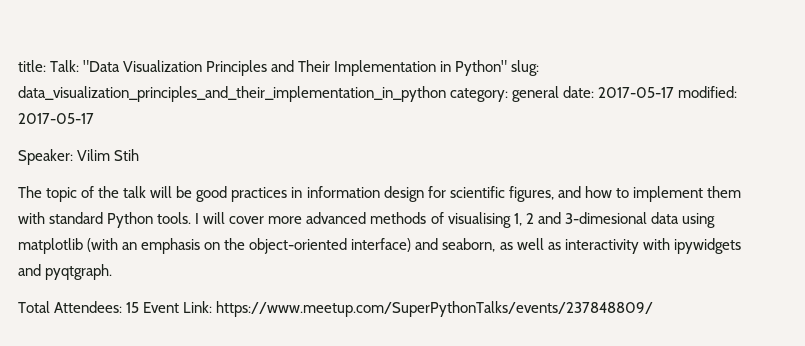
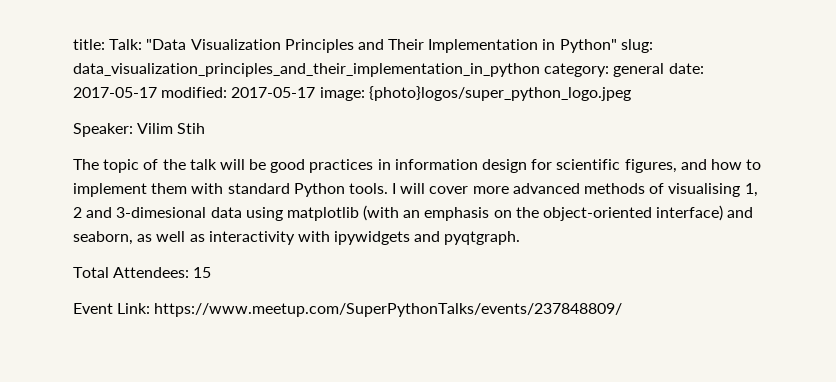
- title: Talk: "Data Visualization Principles and Their Implementation in Python" slug: data_visualization_principles_and_their_implementation_in_python category: general date: 2017-05-17 modified: 2017-05-17
+ title: Talk: "Data Visualization Principles and Their Implementation in Python" slug: data_visualization_principles_and_their_implementation_in_python category: general date: 2017-05-17 modified: 2017-05-17 image: {photo}logos/super_python_logo.jpeg
- Total Attendees: 15 Event Link: https://www.meetup.com/SuperPythonTalks/events/237848809/
+ Total Attendees: 15
+ Event Link: https://www.meetup.com/SuperPythonTalks/events/237848809/

